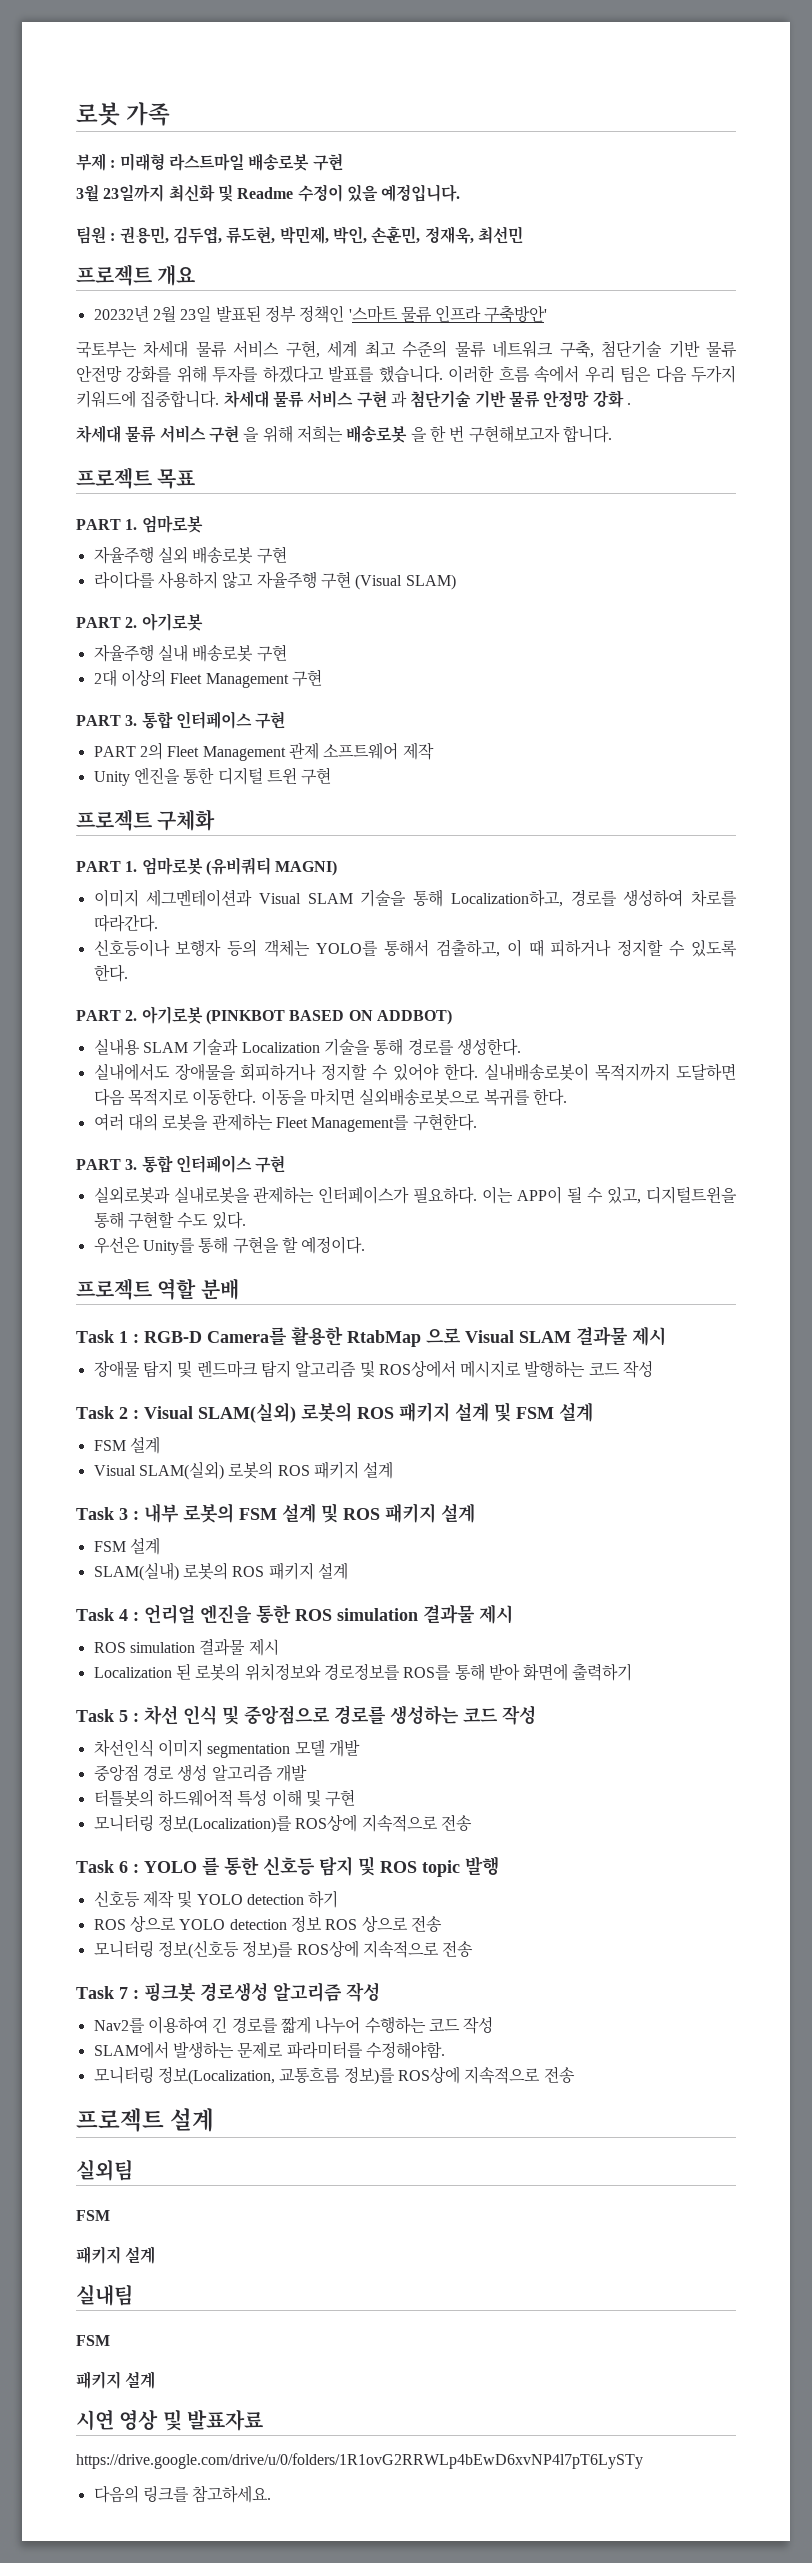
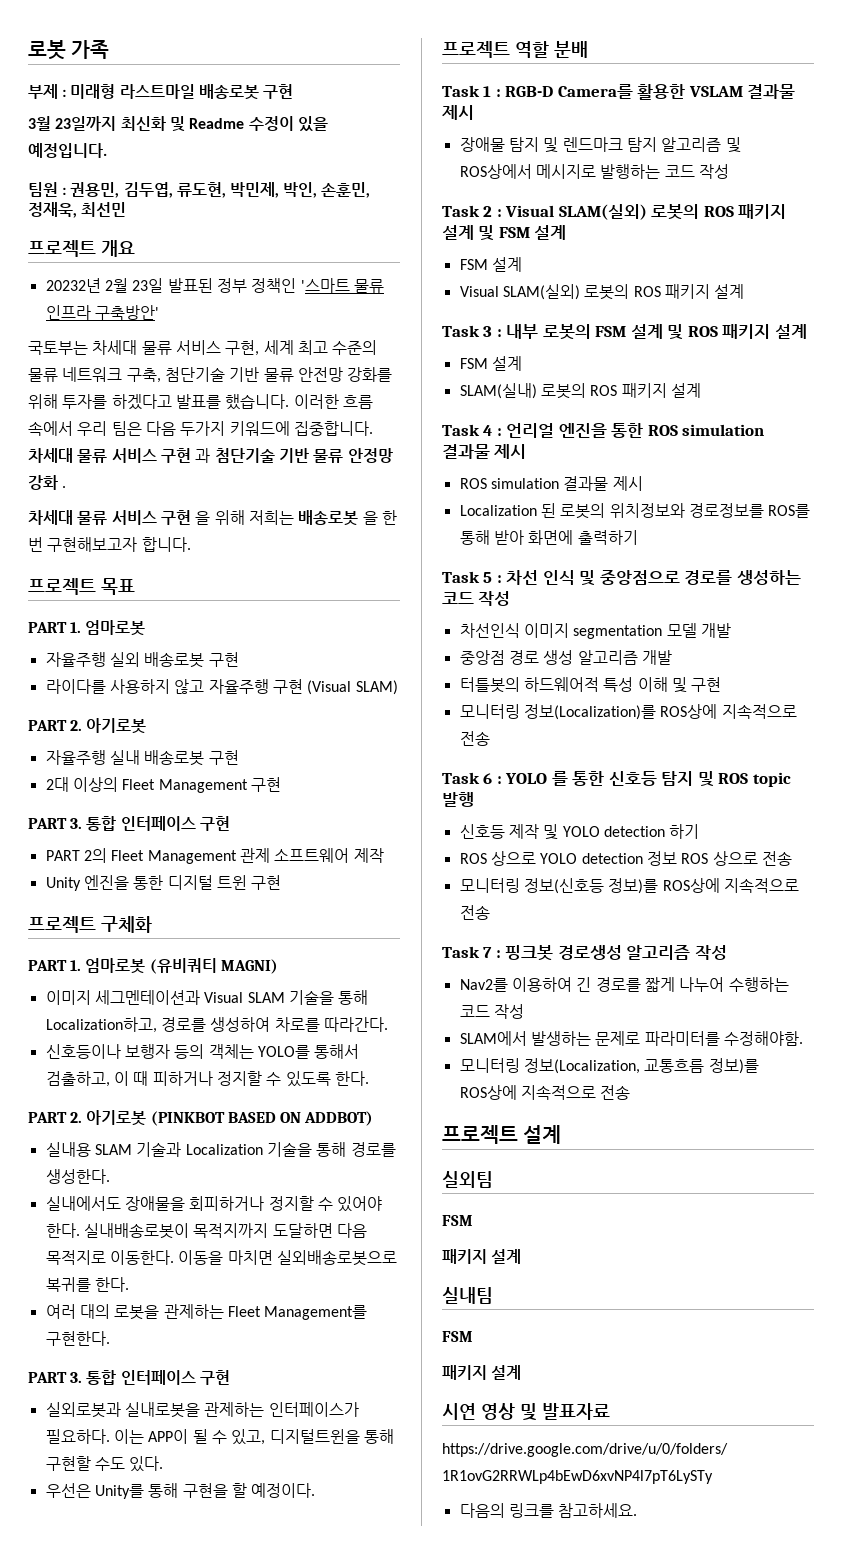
- Task 1 : RGB-D Camera를 활용한 RtabMap 으로 Visual SLAM 결과물 제시
+ Task 1 : RGB-D Camera를 활용한 VSLAM 결과물 제시

